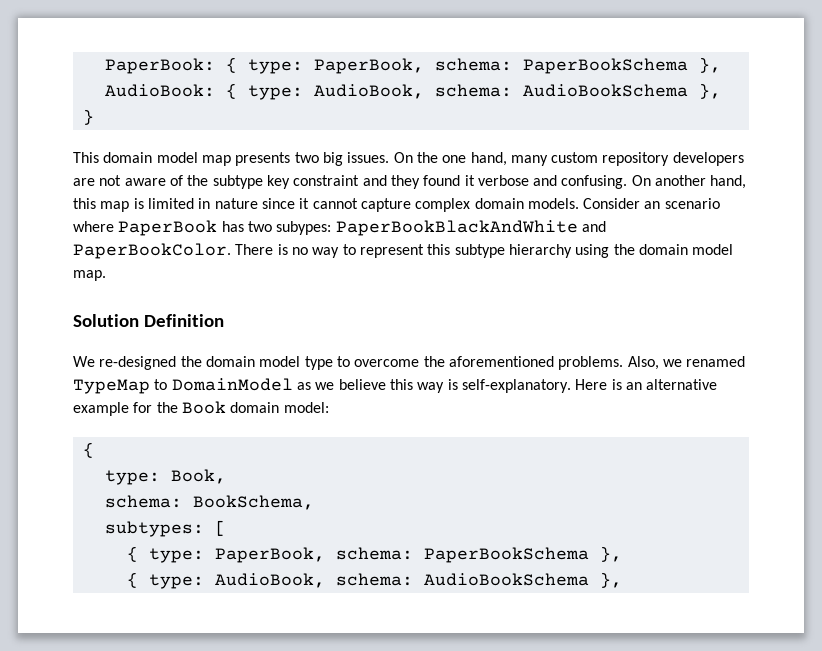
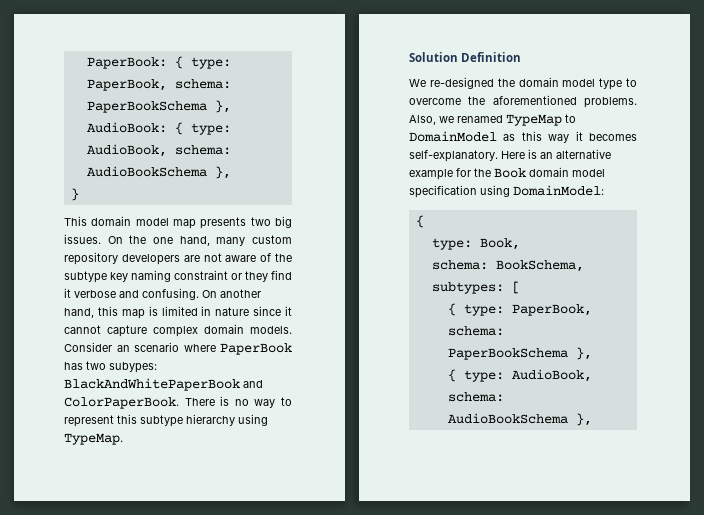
- On the one hand, many custom repository developers are not aware of the subtype key constraint and they found it verbose and confusing.
+ On the one hand, many custom repository developers are not aware of the subtype key naming constraint or they find it verbose and confusing.
- Consider an scenario where PaperBook has two subypes: PaperBookBlackAndWhite and PaperBookColor.
+ Consider an scenario where PaperBook has two subypes: BlackAndWhitePaperBook and ColorPaperBook.
- There is no way to represent this subtype hierarchy using the domain model map.
+ There is no way to represent this subtype hierarchy using TypeMap.
- Also, we renamed TypeMap to DomainModel as we believe this way is self-explanatory.
+ Also, we renamed TypeMap to DomainModel as this way it becomes self-explanatory.
- Here is an alternative example for the Book domain model:
+ Here is an alternative example for the Book domain model specification using DomainModel:

